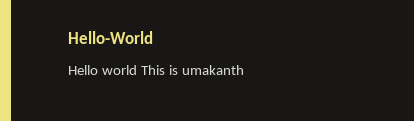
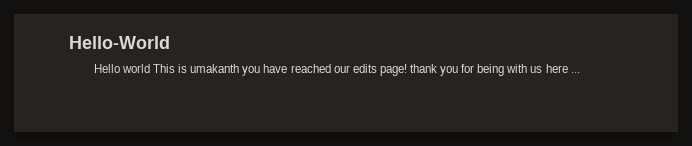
- Hello world This is umakanth
+ Hello world This is umakanth you have reached our edits page! thank you for being with us here ...

